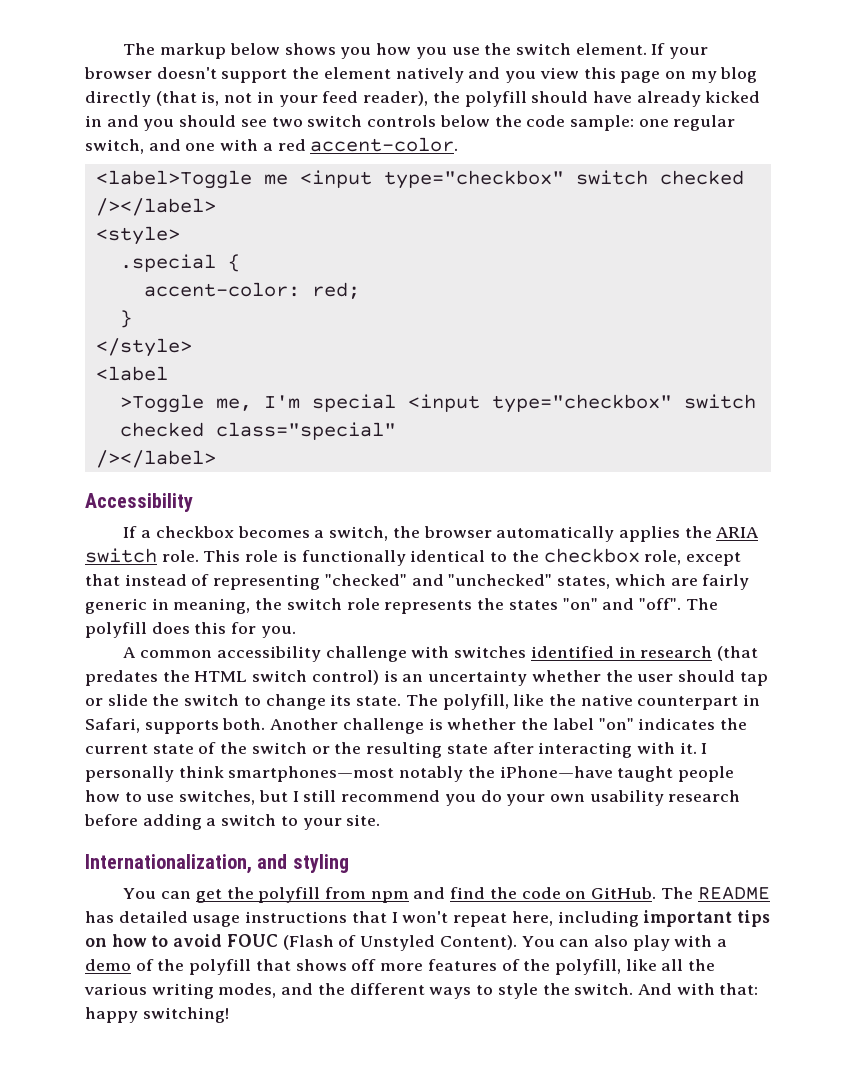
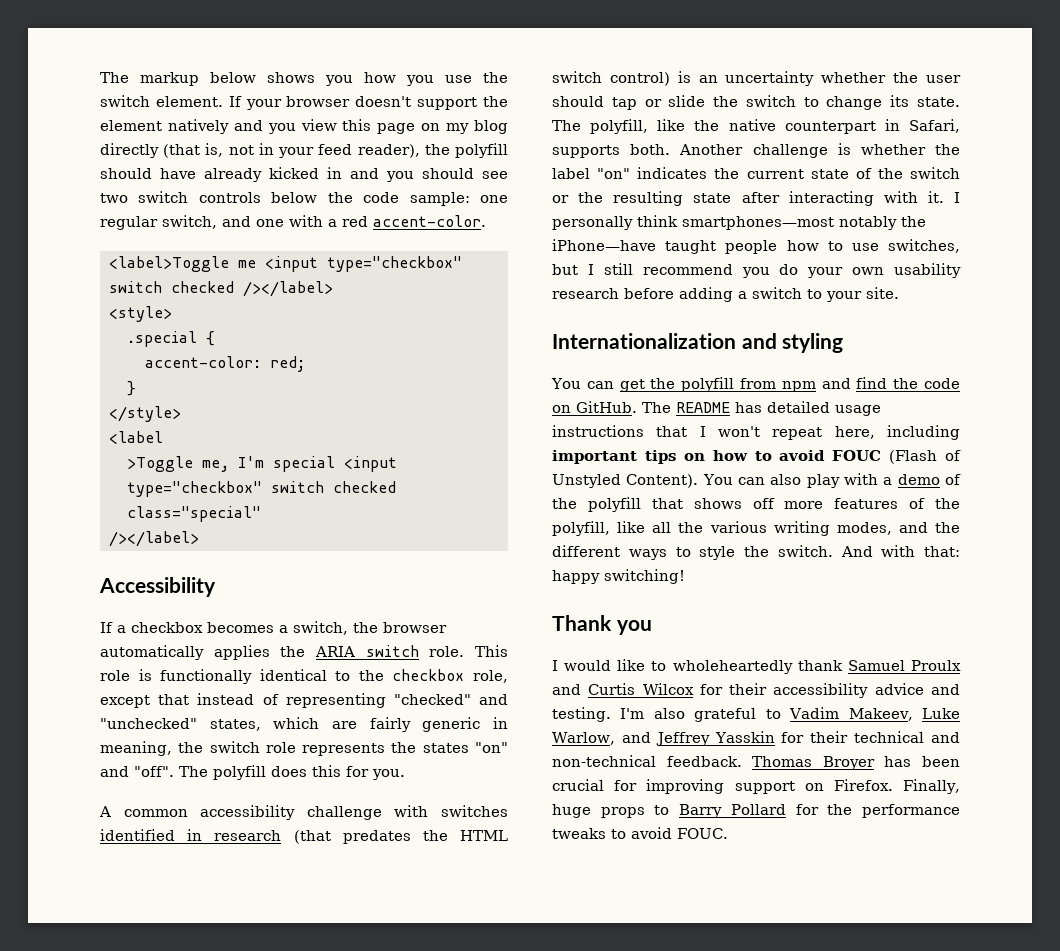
- Internationalization, and styling
+ Internationalization and styling
+ Thank you
+ I would like to wholeheartedly thank Samuel Proulx and Curtis Wilcox for their accessibility advice and testing. I'm also grateful to Vadim Makeev, Luke Warlow, and Jeffrey Yasskin for their technical and non-technical feedback. Thomas Broyer has been crucial for improving support on Firefox. Finally, huge props to Barry Pollard for the performance tweaks to avoid FOUC.

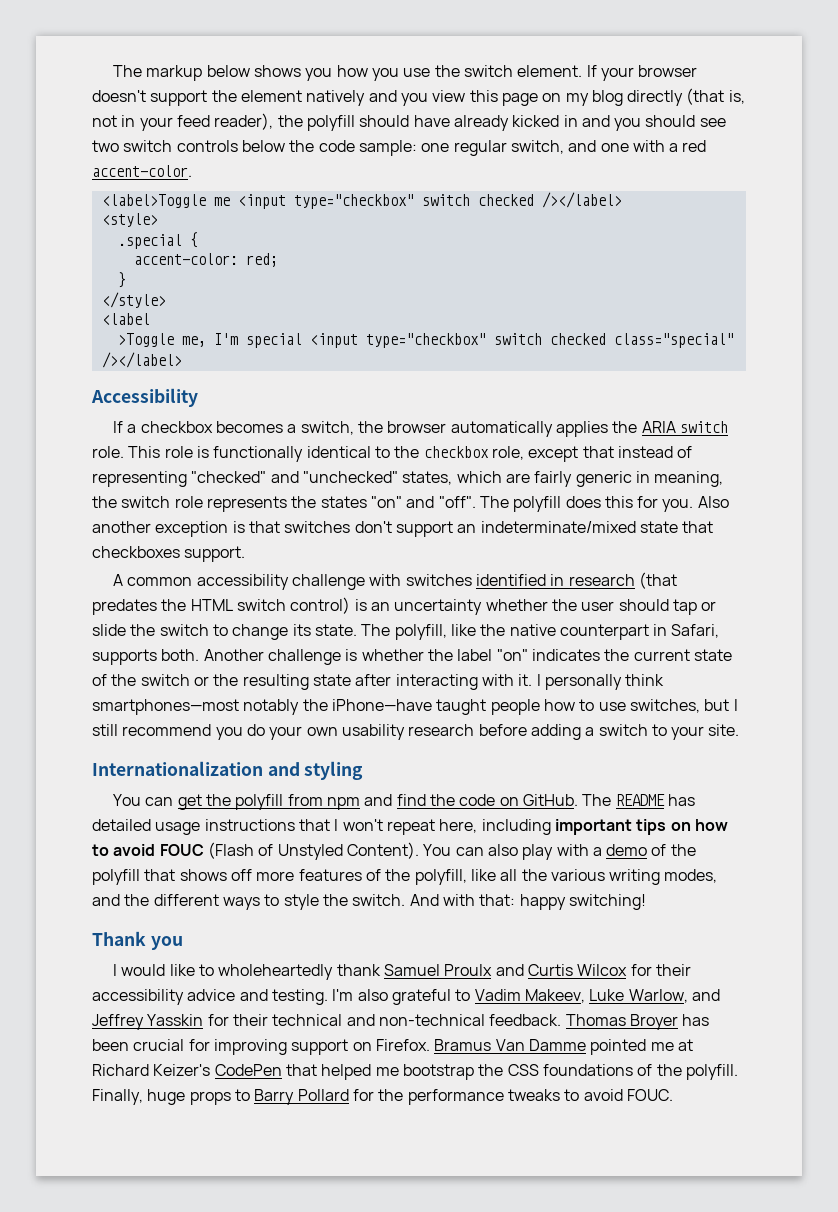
+ Also another exception is that switches don't support an indeterminate/mixed state that checkboxes support.
+ Bramus Van Damme pointed me at Richard Keizer's CodePen that helped me bootstrap the CSS foundations of the polyfill.

